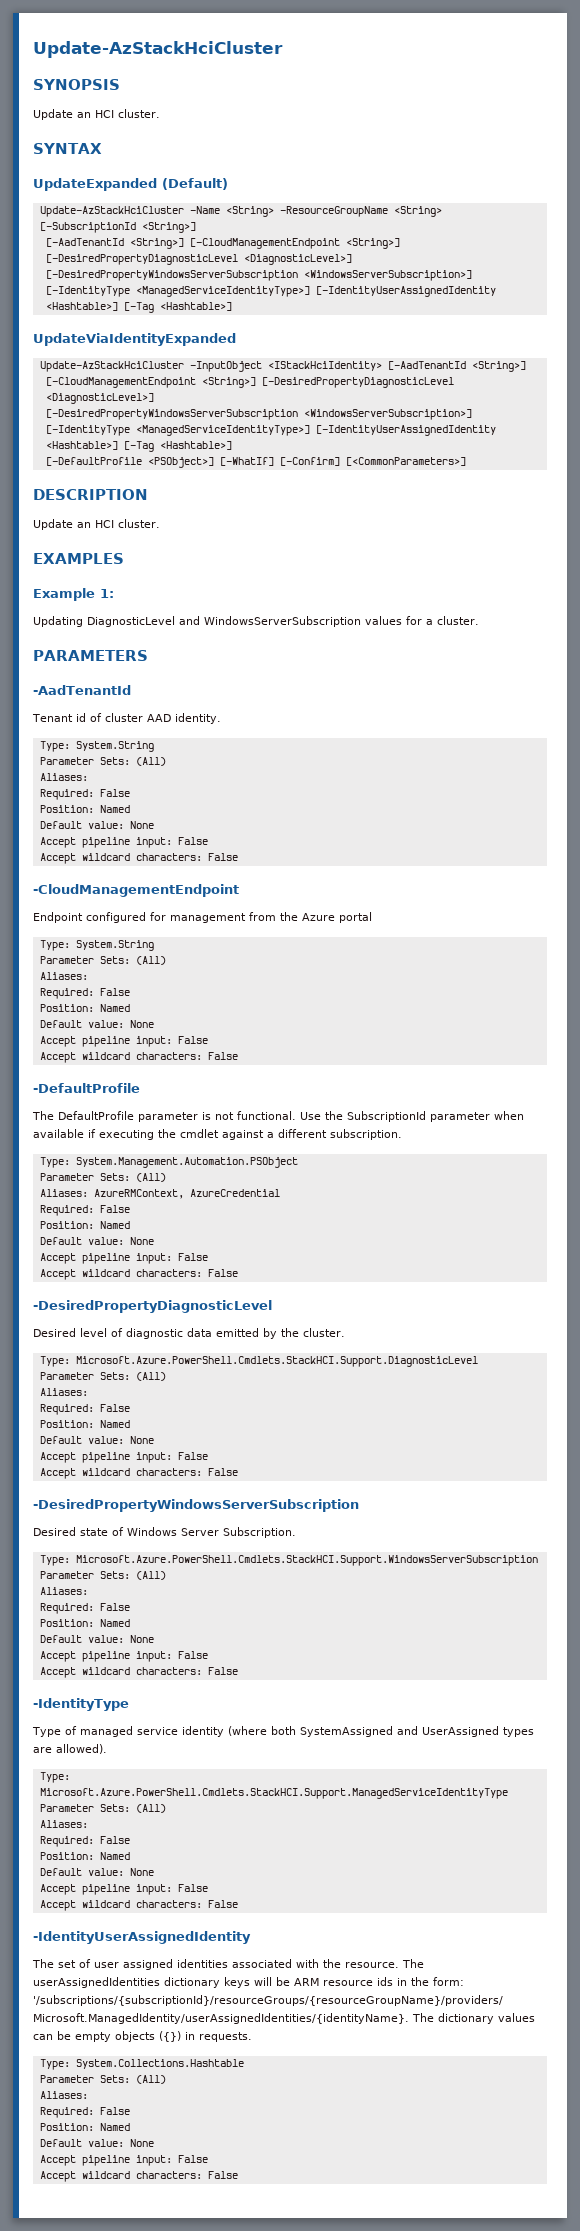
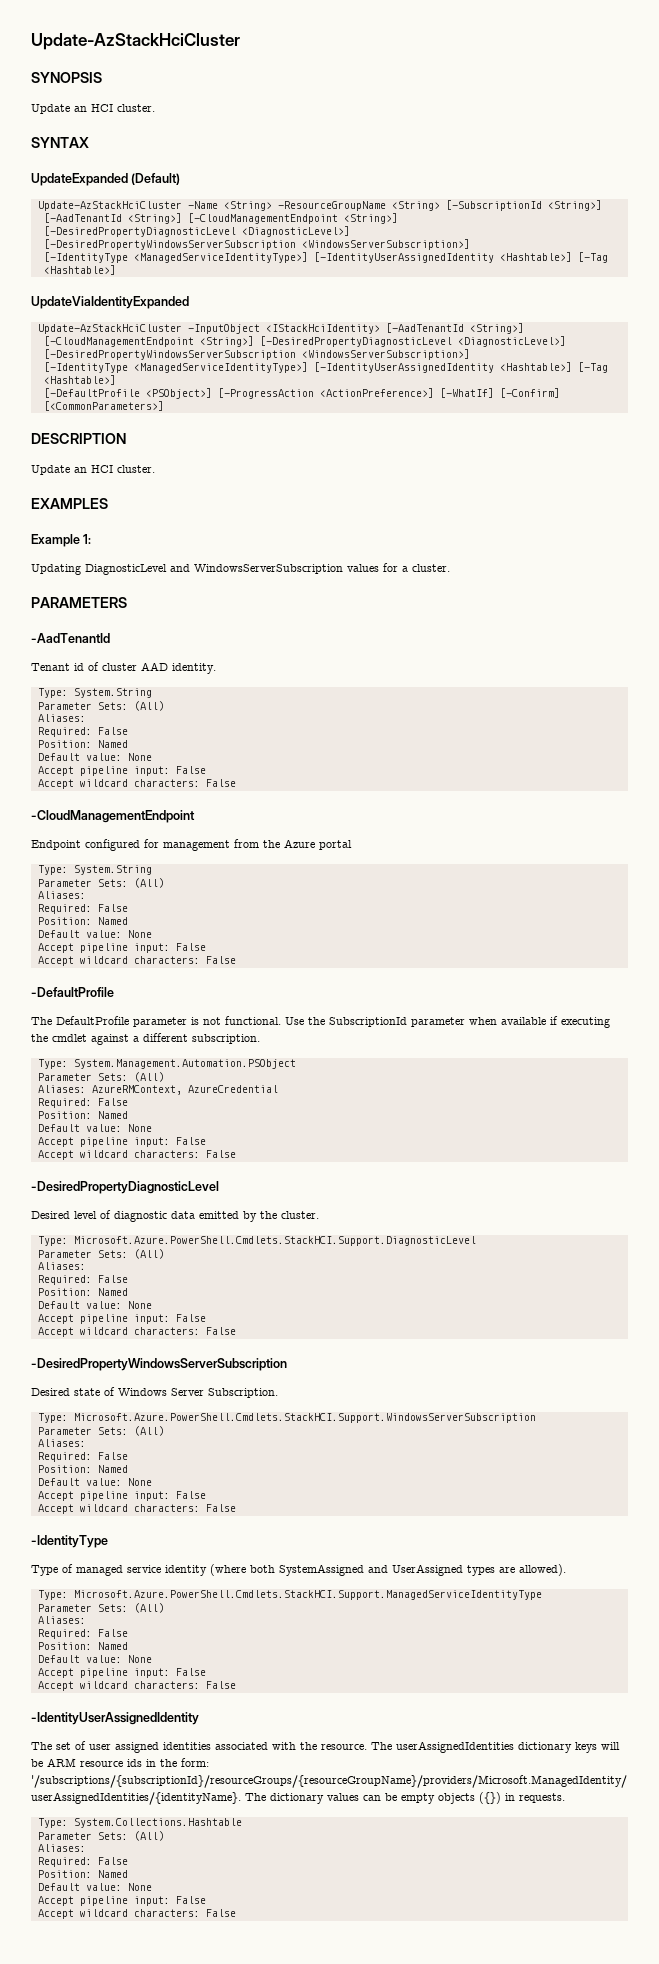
- [-DefaultProfile <PSObject>] [-WhatIf] [-Confirm] [<CommonParameters>]
+ [-DefaultProfile <PSObject>] [-ProgressAction <ActionPreference>] [-WhatIf] [-Confirm] [<CommonParameters>]

